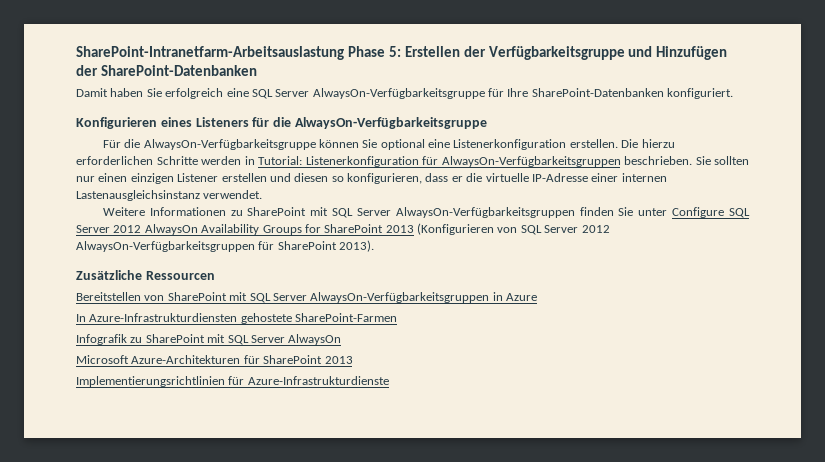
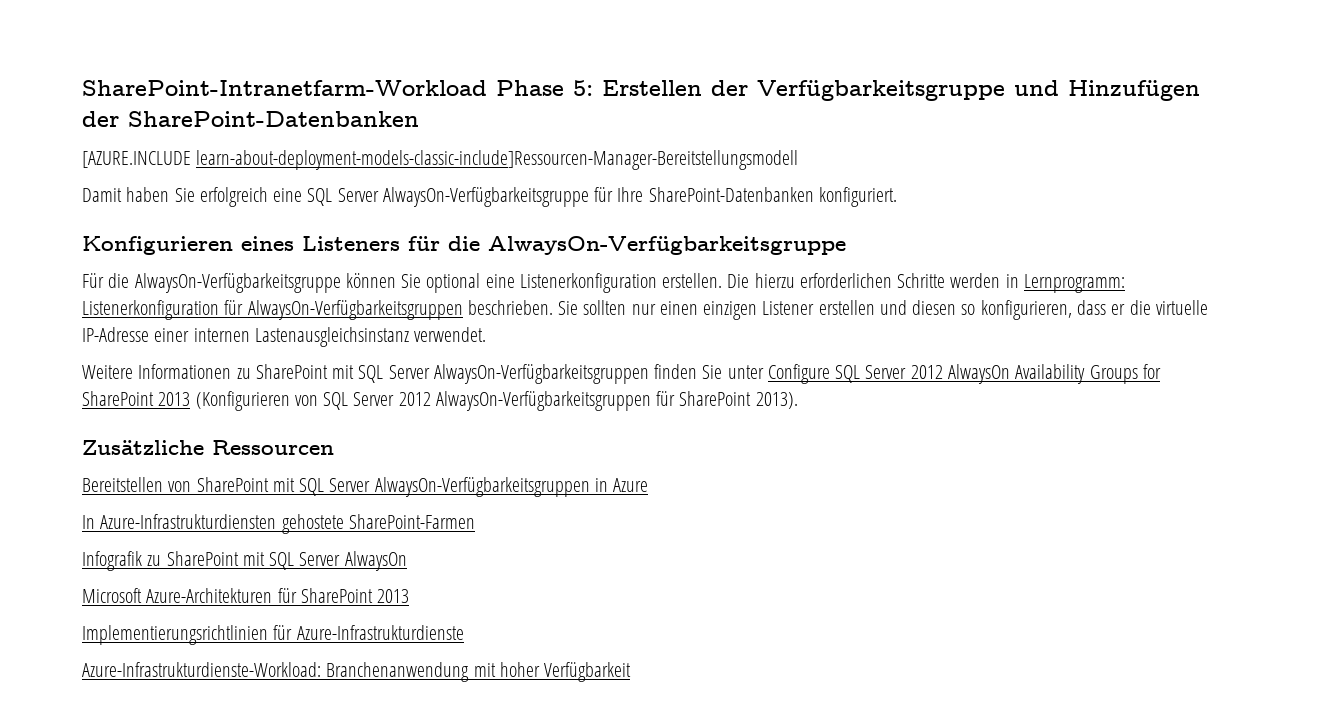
- SharePoint-Intranetfarm-Arbeitsauslastung Phase 5: Erstellen der Verfügbarkeitsgruppe und Hinzufügen der SharePoint-Datenbanken
+ SharePoint-Intranetfarm-Workload Phase 5: Erstellen der Verfügbarkeitsgruppe und Hinzufügen der SharePoint-Datenbanken
+ [AZURE.INCLUDE learn-about-deployment-models-classic-include]Ressourcen-Manager-Bereitstellungsmodell
- Die hierzu erforderlichen Schritte werden in Tutorial: Listenerkonfiguration für AlwaysOn-Verfügbarkeitsgruppen beschrieben.
+ Die hierzu erforderlichen Schritte werden in Lernprogramm: Listenerkonfiguration für AlwaysOn-Verfügbarkeitsgruppen beschrieben.
+ Azure-Infrastrukturdienste-Workload: Branchenanwendung mit hoher Verfügbarkeit

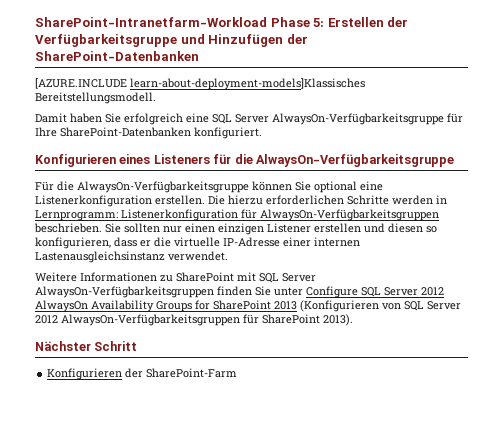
- [AZURE.INCLUDE learn-about-deployment-models-classic-include]Ressourcen-Manager-Bereitstellungsmodell
+ [AZURE.INCLUDE learn-about-deployment-models]Klassisches Bereitstellungsmodell.
- Zusätzliche Ressourcen
- Bereitstellen von SharePoint mit SQL Server AlwaysOn-Verfügbarkeitsgruppen in Azure
- In Azure-Infrastrukturdiensten gehostete SharePoint-Farmen
- Infografik zu SharePoint mit SQL Server AlwaysOn
- Microsoft Azure-Architekturen für SharePoint 2013
- Implementierungsrichtlinien für Azure-Infrastrukturdienste
- Azure-Infrastrukturdienste-Workload: Branchenanwendung mit hoher Verfügbarkeit
+ Nächster Schritt
+ Konfigurieren der SharePoint-Farm

